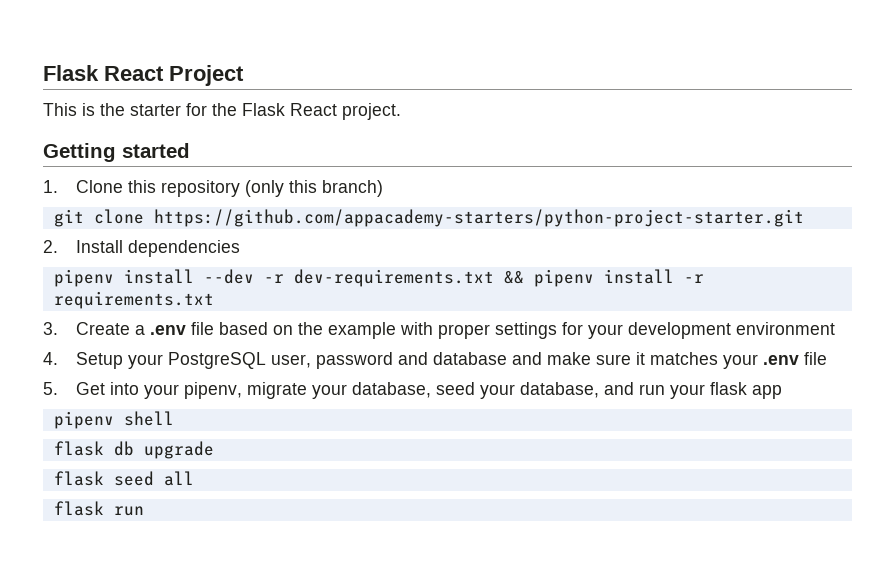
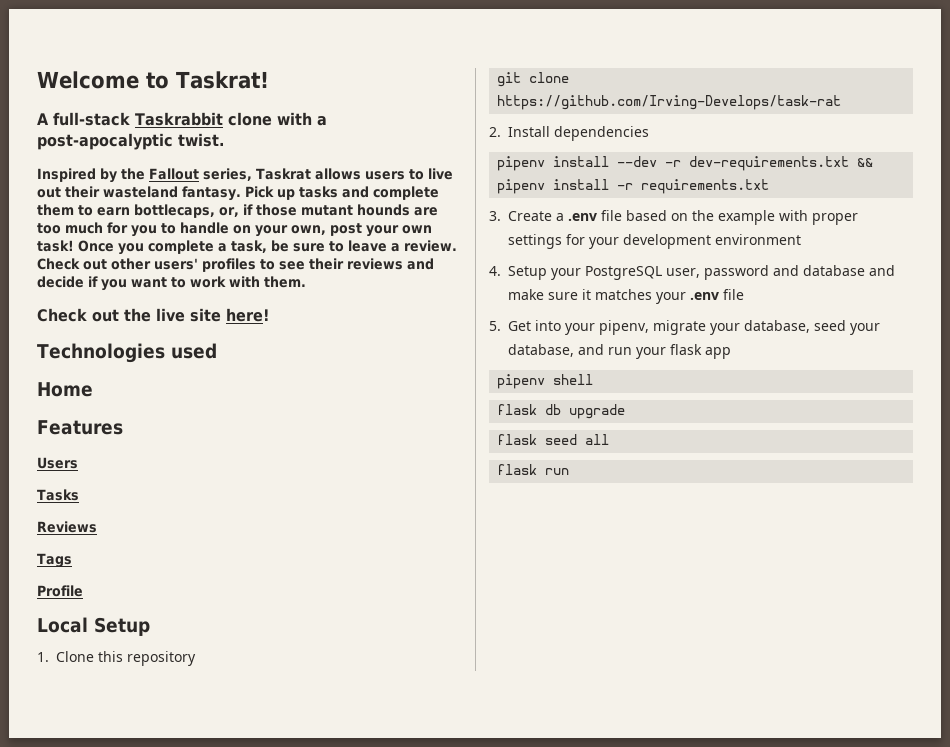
- Flask React Project
- This is the starter for the Flask React project.
- Getting started
+ Welcome to Taskrat!
+ A full-stack Taskrabbit clone with a post-apocalyptic twist.
+ Inspired by the Fallout series, Taskrat allows users to live out their wasteland fantasy. Pick up tasks and complete them to earn bottlecaps, or, if those mutant hounds are too much for you to handle on your own, post your own task! Once you complete a task, be sure to leave a review. Check out other users' profiles to see their reviews and decide if you want to work with them.
+ Check out the live site here!
+ Technologies used
+ Home
+ Features
+ Users
+ Tasks
+ Reviews
+ Tags
+ Profile
+ Local Setup
- 1. Clone this repository (only this branch)
+ 1. Clone this repository
- git clone https://github.com/appacademy-starters/python-project-starter.git
+ git clone https://github.com/Irving-Develops/task-rat

